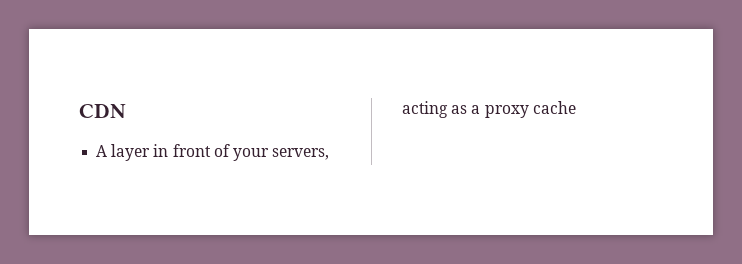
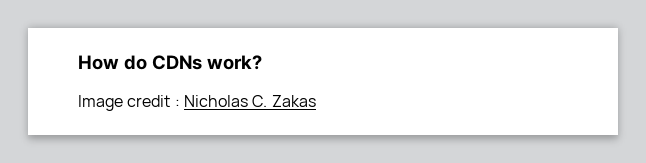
- CDN
- A layer in front of your servers, acting as a proxy cache
+ How do CDNs work?
+ Image credit : Nicholas C. Zakas

